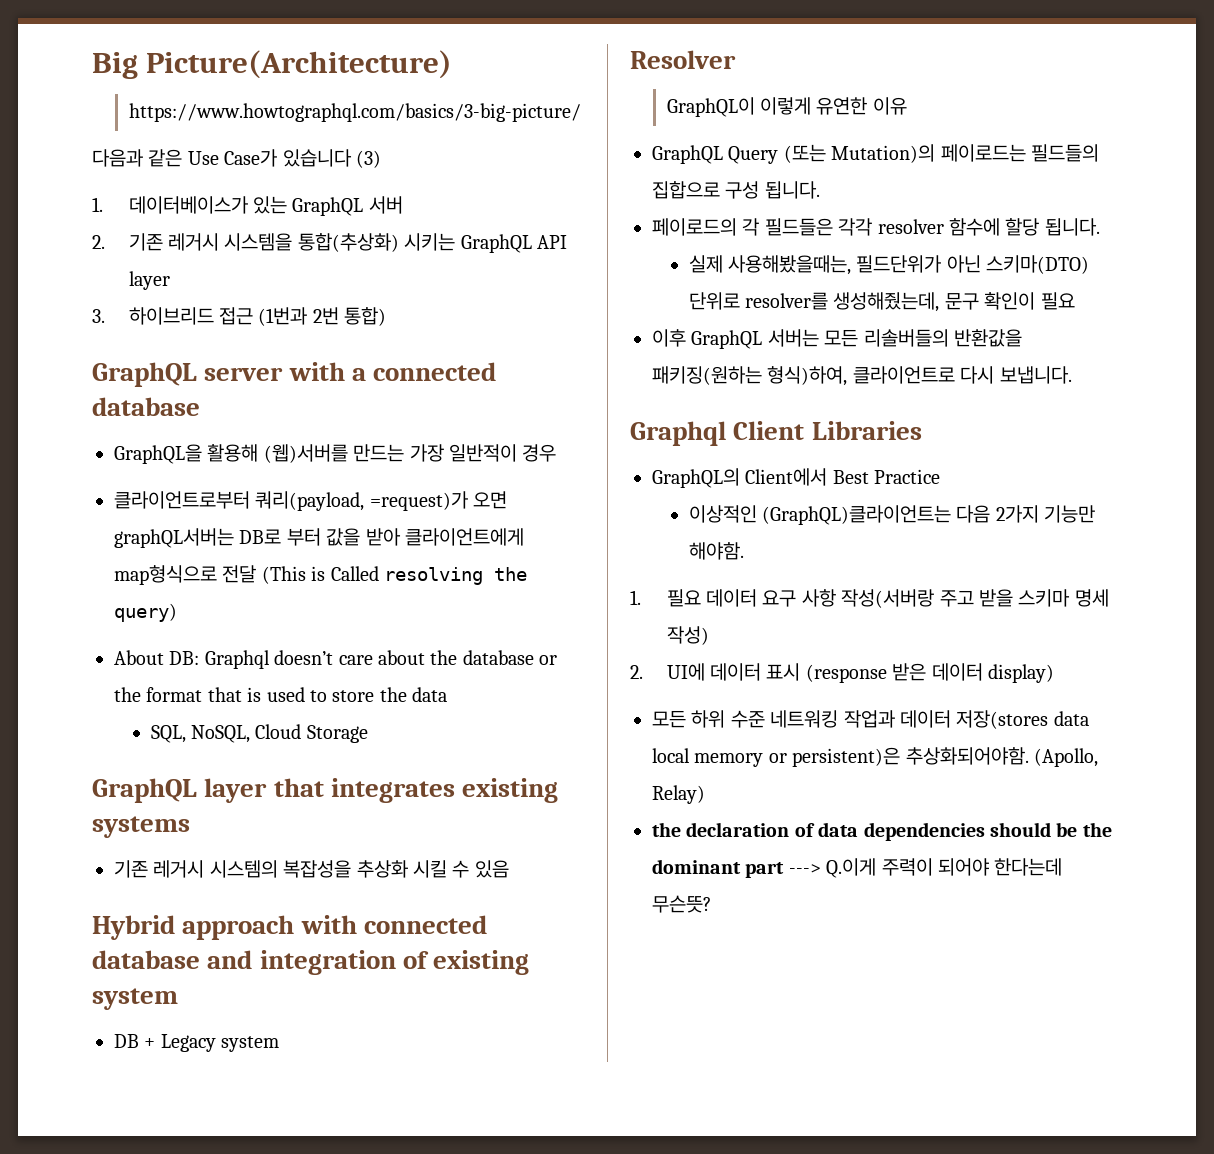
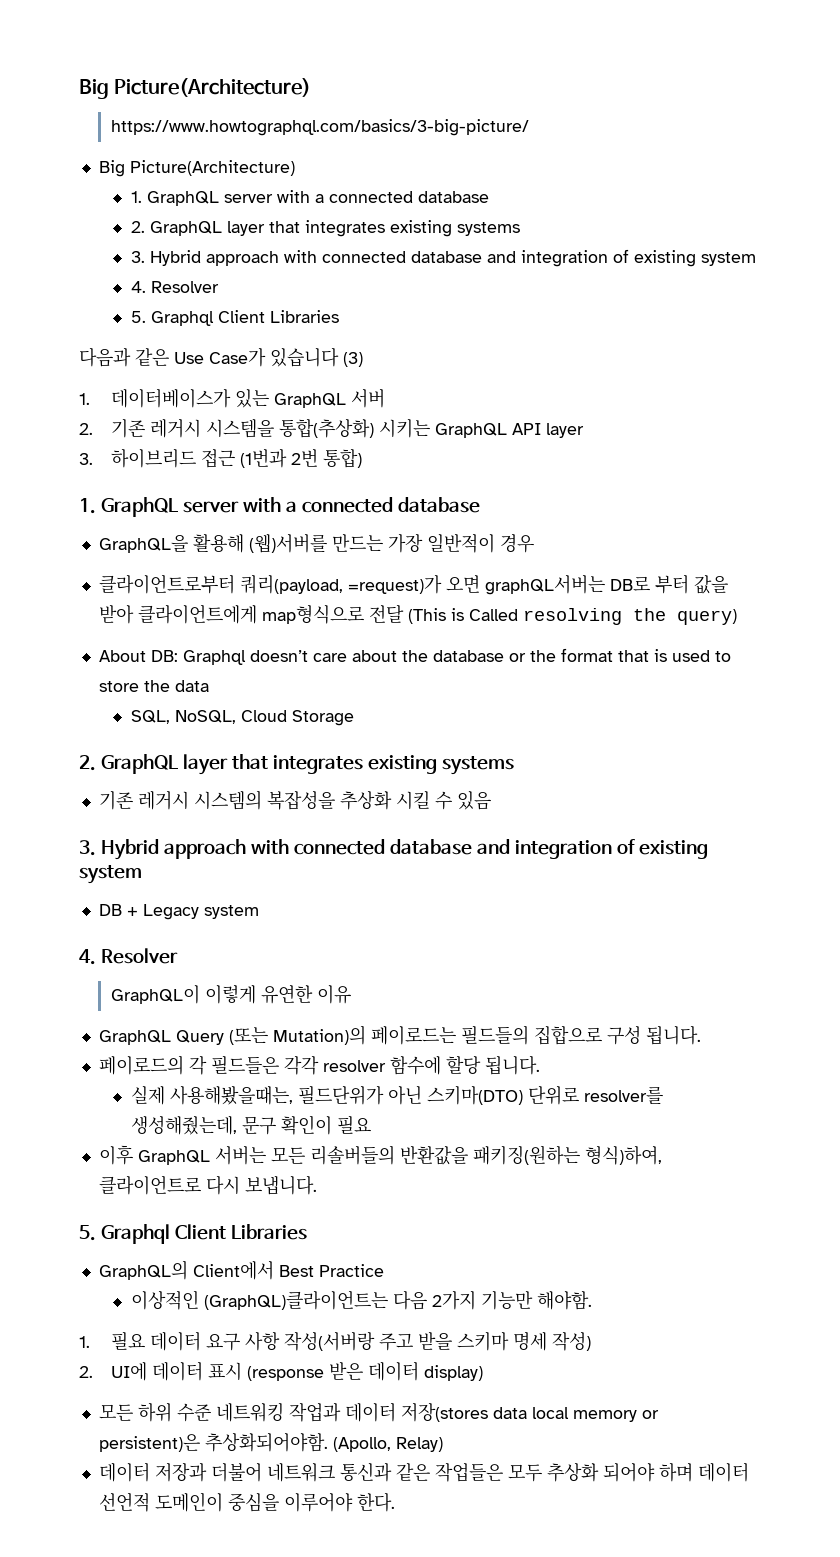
  https://www.howtographql.com/basics/3-big-picture/
+ Big Picture(Architecture)
+ 1. GraphQL server with a connected database
+ 2. GraphQL layer that integrates existing systems
+ 3. Hybrid approach with connected database and integration of existing system
+ 4. Resolver
+ 5. Graphql Client Libraries
  3. 하이브리드 접근 (1번과 2번 통합)
- GraphQL server with a connected database
+ 1. GraphQL server with a connected database
  SQL, NoSQL, Cloud Storage
- GraphQL layer that integrates existing systems
+ 2. GraphQL layer that integrates existing systems
  기존 레거시 시스템의 복잡성을 추상화 시킬 수 있음
- Hybrid approach with connected database and integration of existing system
+ 3. Hybrid approach with connected database and integration of existing system
  DB + Legacy system
- Resolver
+ 4. Resolver
  이후 GraphQL 서버는 모든 리솔버들의 반환값을 패키징(원하는 형식)하여, 클라이언트로 다시 보냅니다.
- Graphql Client Libraries
+ 5. Graphql Client Libraries
- the declaration of data dependencies should be the dominant part ---> Q.이게 주력이 되어야 한다는데 무슨뜻?
+ 데이터 저장과 더불어 네트워크 통신과 같은 작업들은 모두 추상화 되어야 하며 데이터 선언적 도메인이 중심을 이루어야 한다.

